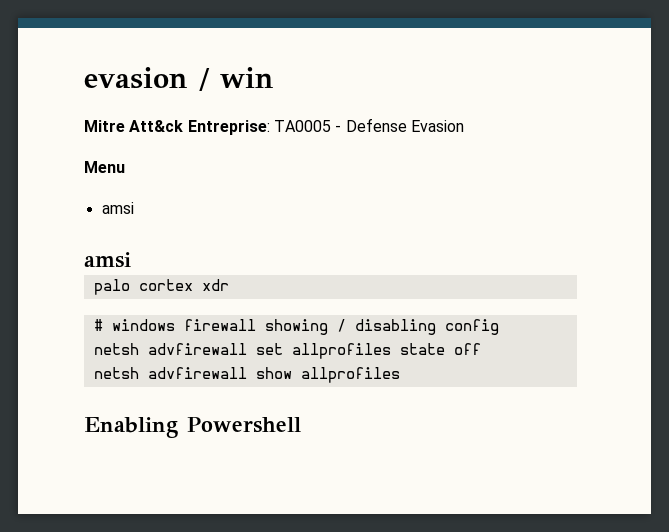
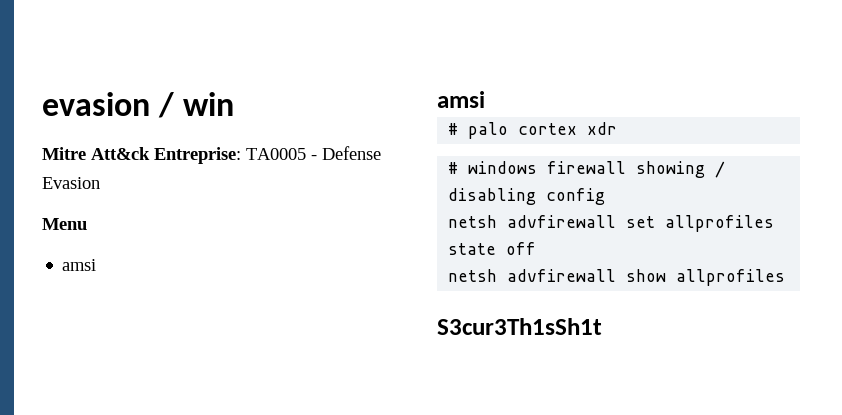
- palo cortex xdr
+ # palo cortex xdr
- Enabling Powershell
+ S3cur3Th1sSh1t

